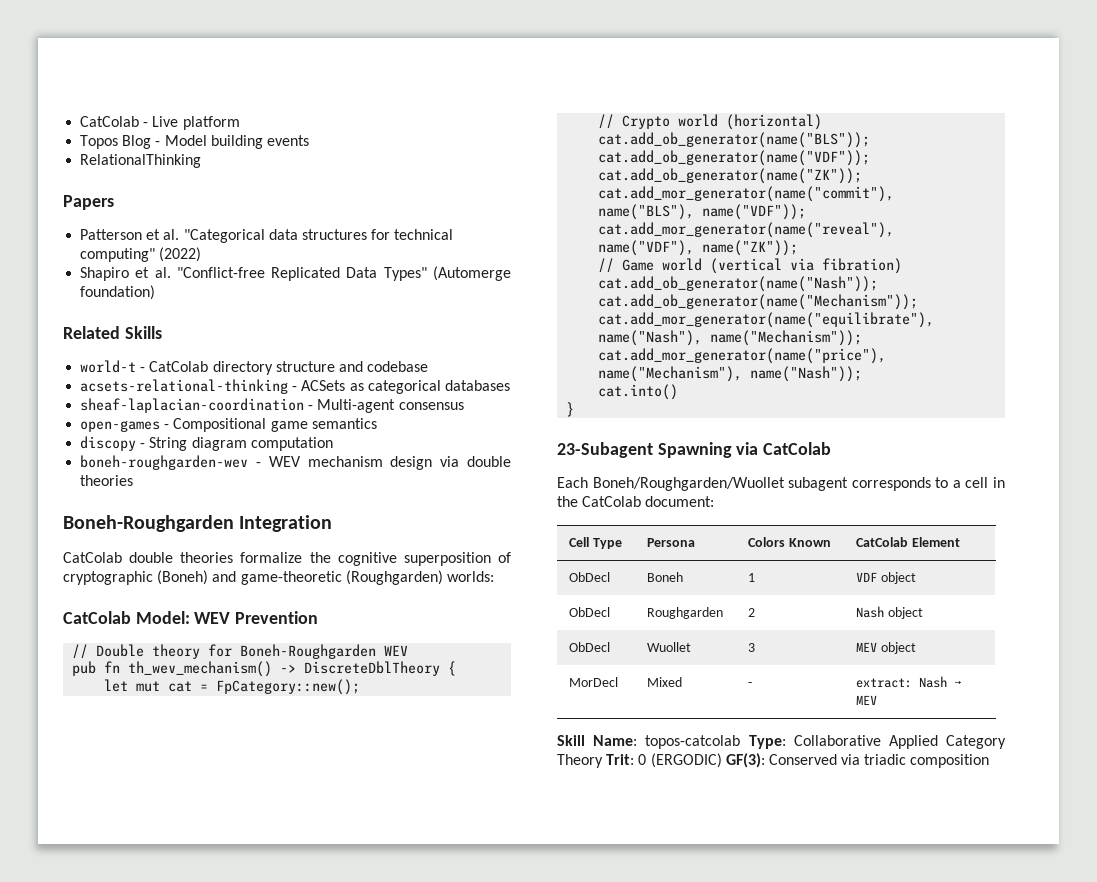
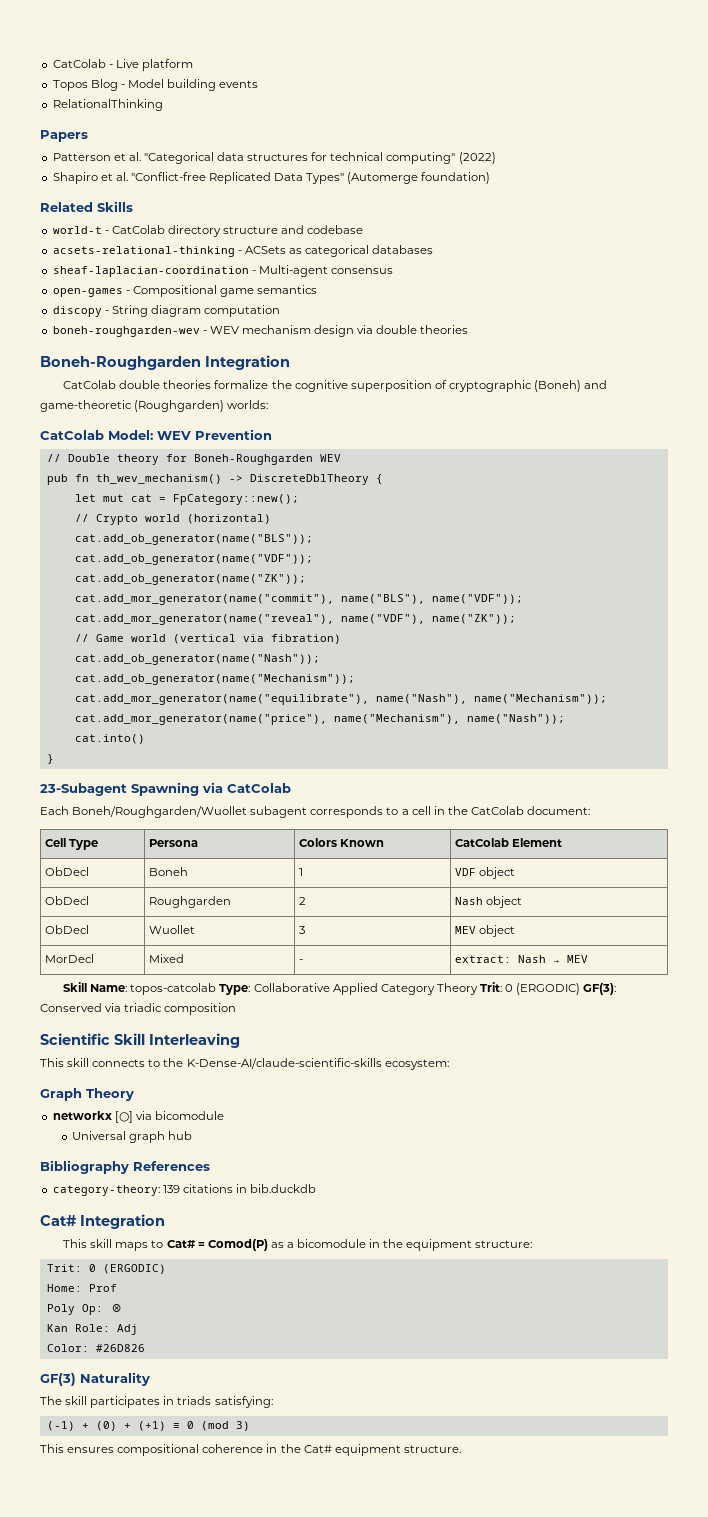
+ Scientific Skill Interleaving
+ This skill connects to the K-Dense-AI/claude-scientific-skills ecosystem:
+ Graph Theory
+ networkx [○] via bicomodule
+ Universal graph hub
+ Bibliography References
+ category-theory: 139 citations in bib.duckdb
+ Cat# Integration
+ This skill maps to Cat# = Comod(P) as a bicomodule in the equipment structure:
+ Trit: 0 (ERGODIC)
+ Home: Prof
+ Poly Op: ⊗
+ Kan Role: Adj
+ Color: #26D826
+ GF(3) Naturality
+ The skill participates in triads satisfying:
+ (-1) + (0) + (+1) ≡ 0 (mod 3)
+ This ensures compositional coherence in the Cat# equipment structure.

